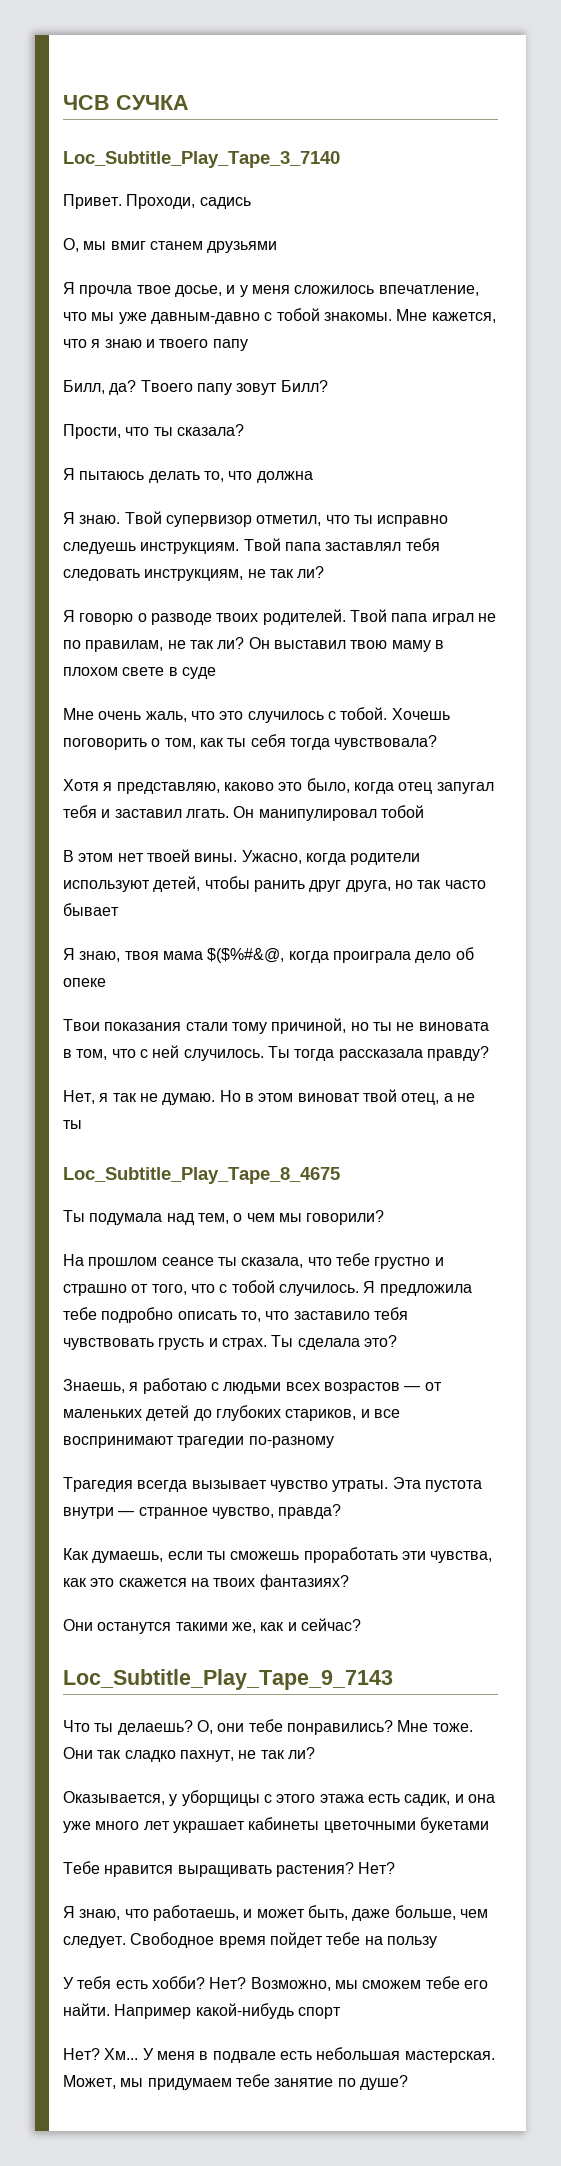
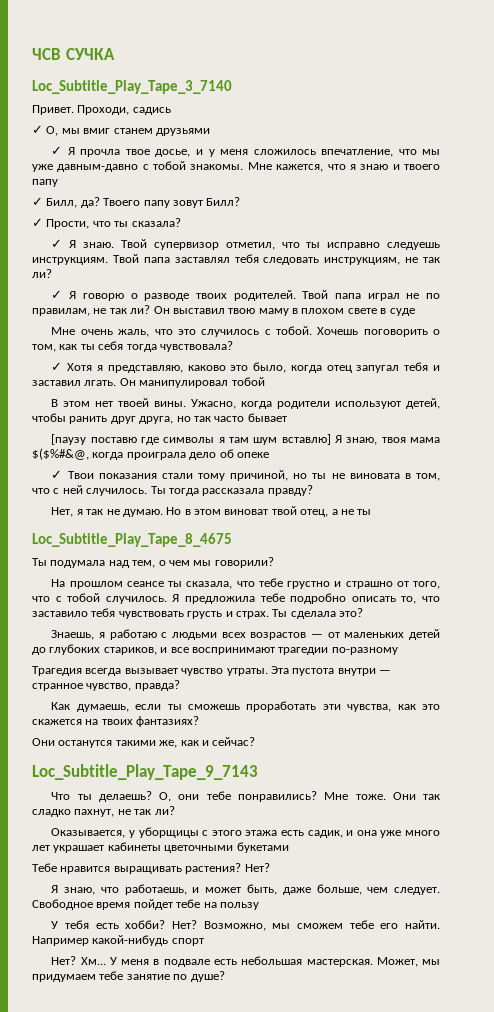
- О, мы вмиг станем друзьями
+ ✓ О, мы вмиг станем друзьями
- Я прочла твое досье, и у меня сложилось впечатление, что мы уже давным-давно с тобой знакомы.
+ ✓ Я прочла твое досье, и у меня сложилось впечатление, что мы уже давным-давно с тобой знакомы.
- Билл, да?
+ ✓ Билл, да?
- Прости, что ты сказала?
+ ✓ Прости, что ты сказала?
- Я пытаюсь делать то, что должна
- Я знаю.
+ ✓ Я знаю.
- Я говорю о разводе твоих родителей.
+ ✓ Я говорю о разводе твоих родителей.
- Хотя я представляю, каково это было, когда отец запугал тебя и заставил лгать.
+ ✓ Хотя я представляю, каково это было, когда отец запугал тебя и заставил лгать.
- Я знаю, твоя мама $($%#&@, когда проиграла дело об опеке
+ [паузу поставю где символы я там шум вставлю] Я знаю, твоя мама $($%#&@, когда проиграла дело об опеке
- Твои показания стали тому причиной, но ты не виновата в том, что с ней случилось.
+ ✓ Твои показания стали тому причиной, но ты не виновата в том, что с ней случилось.

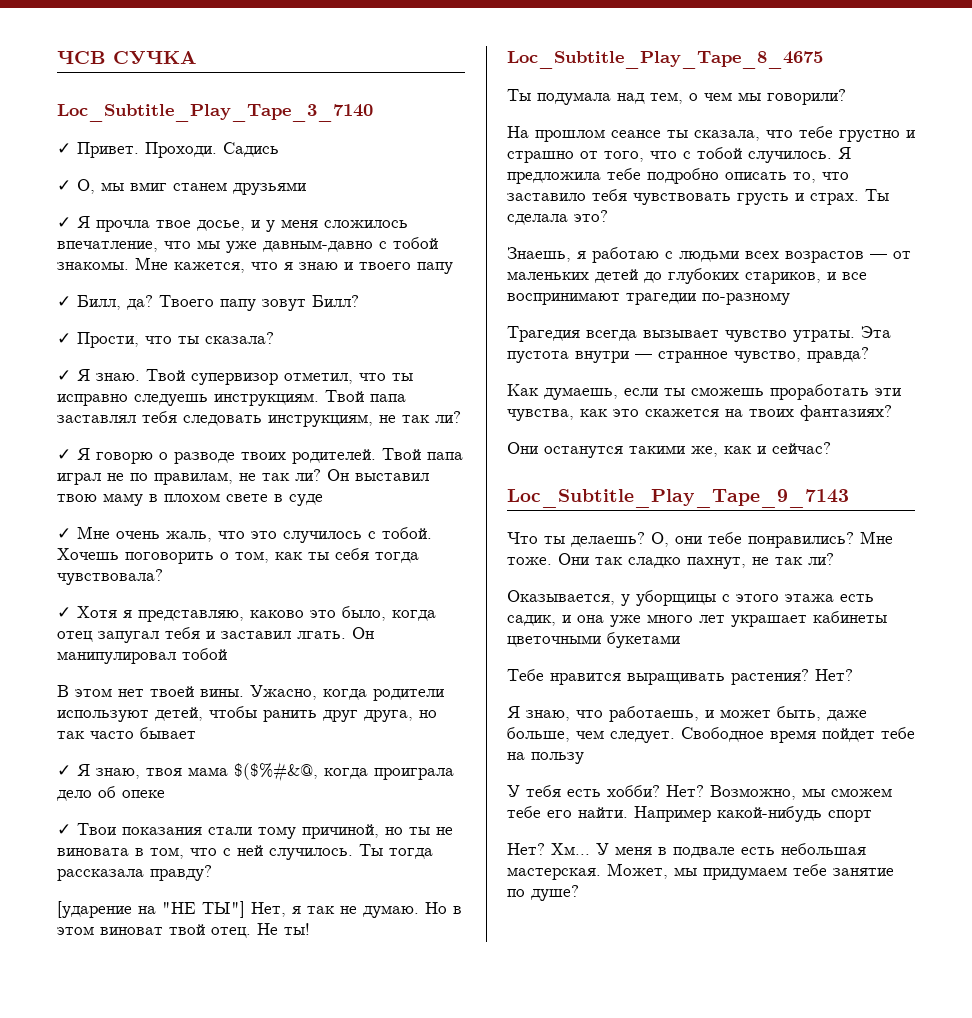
- Привет. Проходи, садись
+ ✓ Привет. Проходи. Садись
- Мне очень жаль, что это случилось с тобой.
+ ✓ Мне очень жаль, что это случилось с тобой.
- [паузу поставю где символы я там шум вставлю] Я знаю, твоя мама $($%#&@, когда проиграла дело об опеке
+ ✓ Я знаю, твоя мама $($%#&@, когда проиграла дело об опеке
- Нет, я так не думаю.
+ [ударение на "НЕ ТЫ"] Нет, я так не думаю.
- Но в этом виноват твой отец, а не ты
+ Но в этом виноват твой отец. Не ты!

